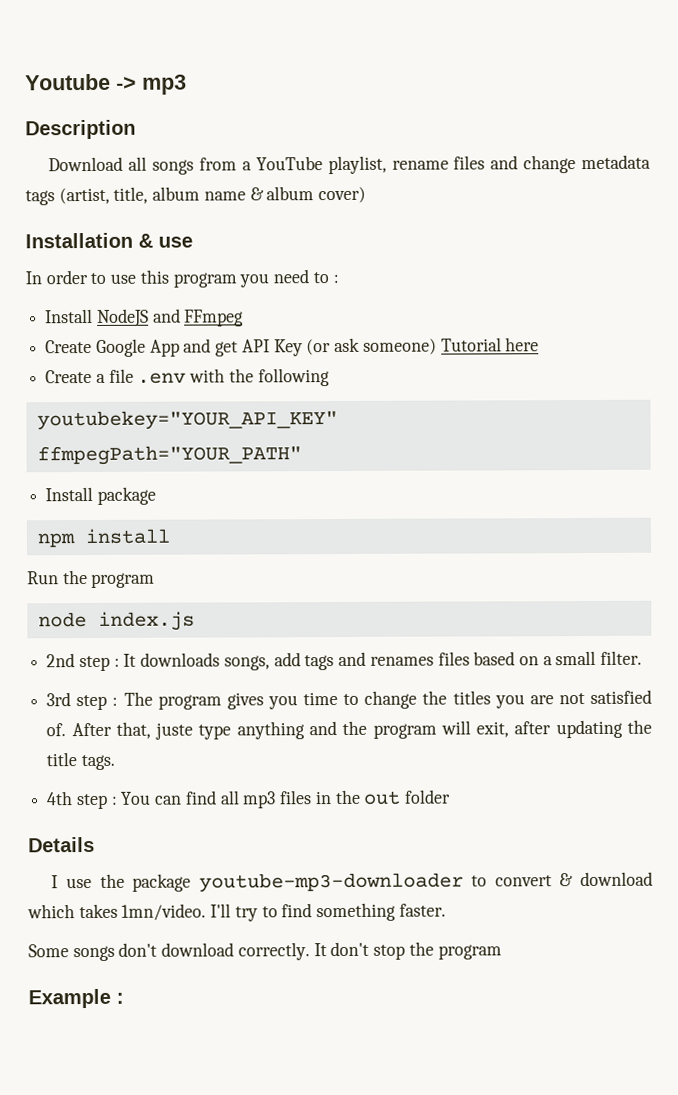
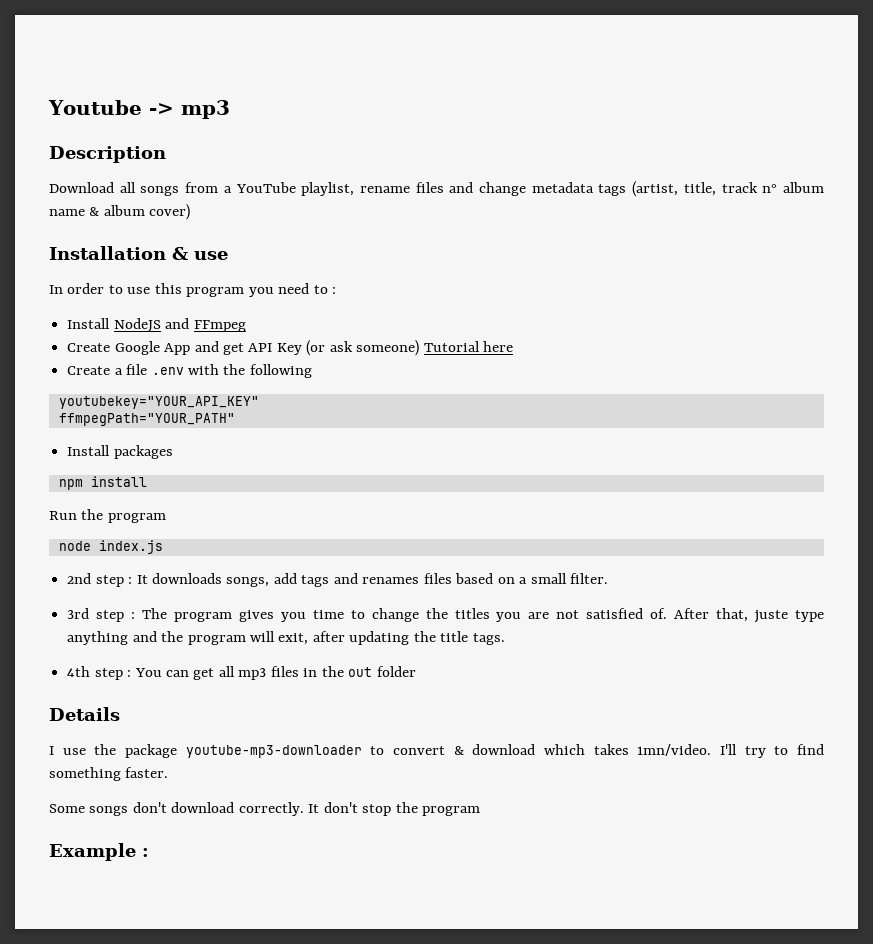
- Download all songs from a YouTube playlist, rename files and change metadata tags (artist, title, album name & album cover)
+ Download all songs from a YouTube playlist, rename files and change metadata tags (artist, title, track n° album name & album cover)
- Install package
+ Install packages
- 4th step : You can find all mp3 files in the out folder
+ 4th step : You can get all mp3 files in the out folder

